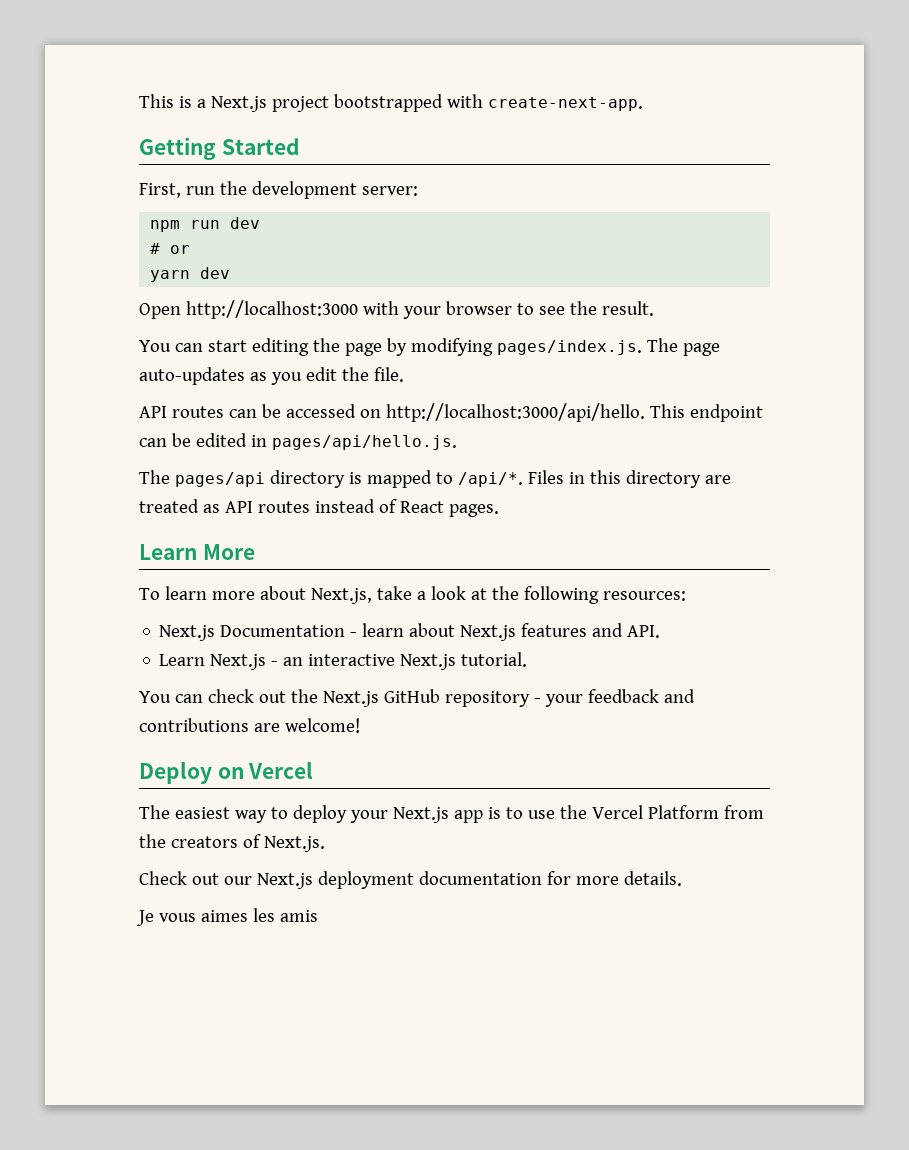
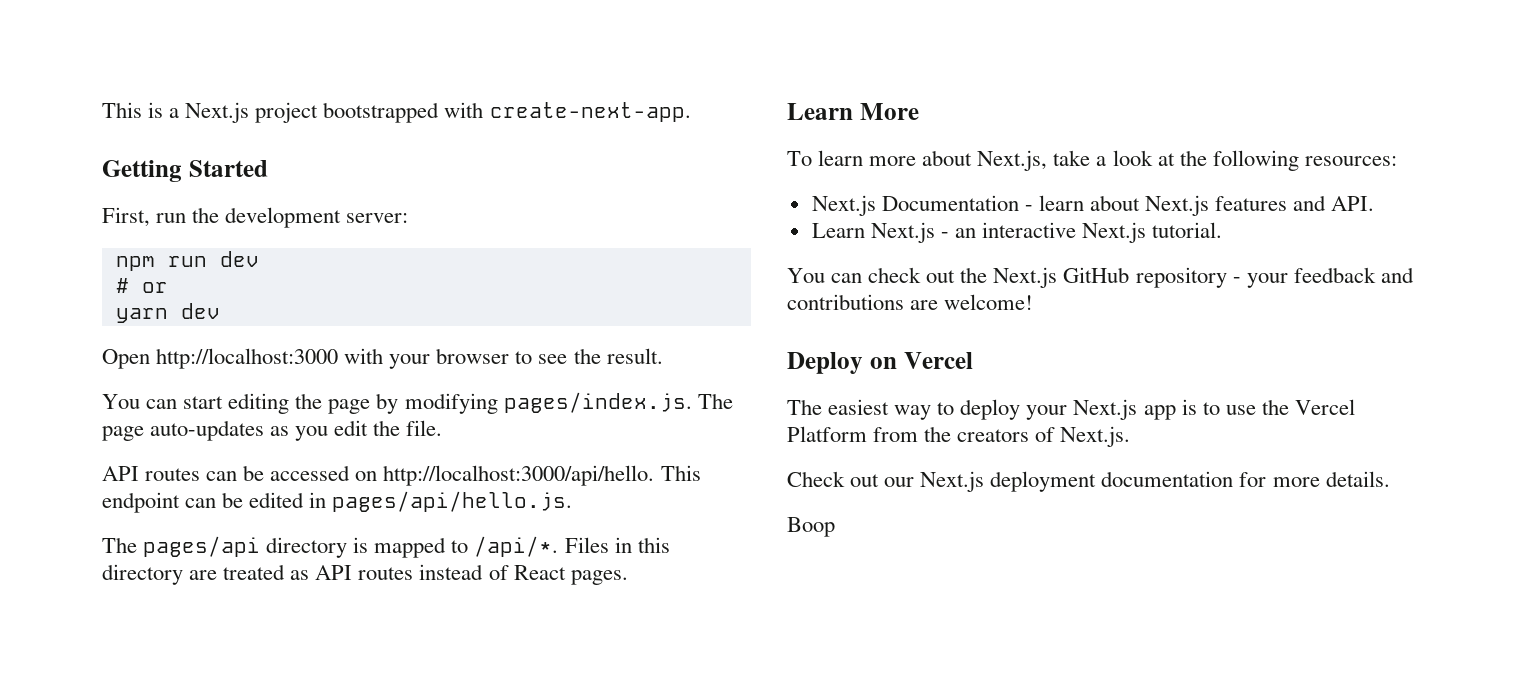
- Je vous aimes les amis
+ Boop

